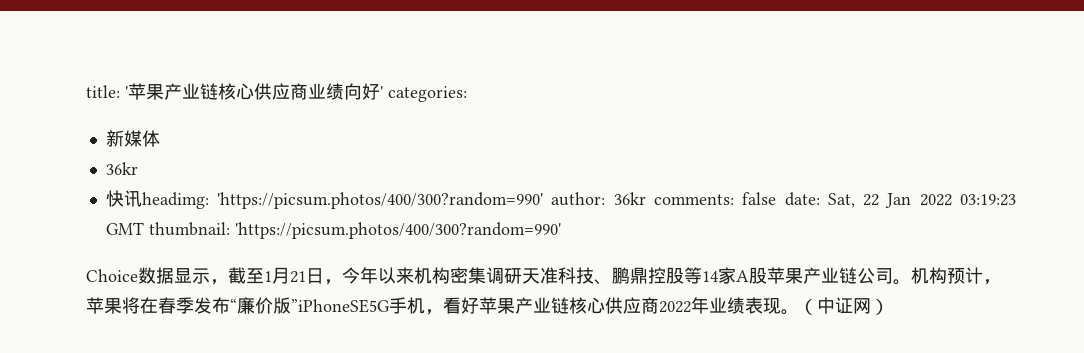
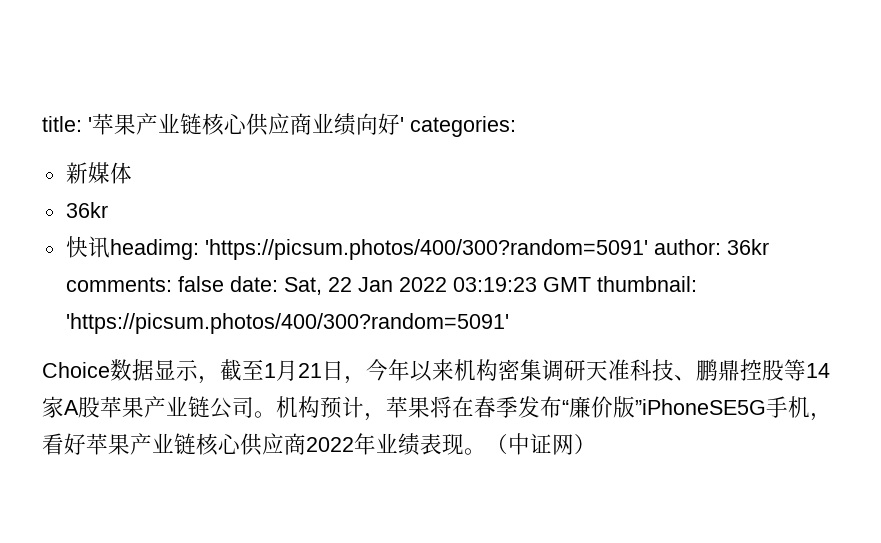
- 快讯headimg: 'https://picsum.photos/400/300?random=990' author: 36kr comments: false date: Sat, 22 Jan 2022 03:19:23 GMT thumbnail: 'https://picsum.photos/400/300?random=990'
+ 快讯headimg: 'https://picsum.photos/400/300?random=5091' author: 36kr comments: false date: Sat, 22 Jan 2022 03:19:23 GMT thumbnail: 'https://picsum.photos/400/300?random=5091'

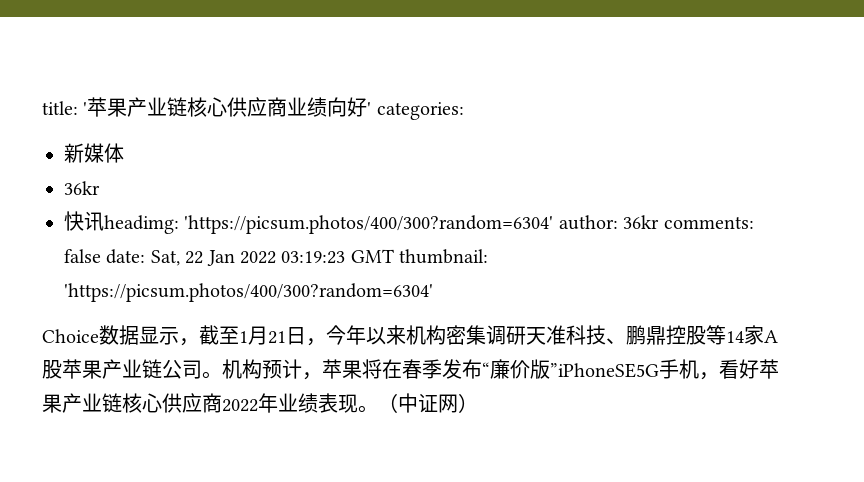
- 快讯headimg: 'https://picsum.photos/400/300?random=5091' author: 36kr comments: false date: Sat, 22 Jan 2022 03:19:23 GMT thumbnail: 'https://picsum.photos/400/300?random=5091'
+ 快讯headimg: 'https://picsum.photos/400/300?random=6304' author: 36kr comments: false date: Sat, 22 Jan 2022 03:19:23 GMT thumbnail: 'https://picsum.photos/400/300?random=6304'

